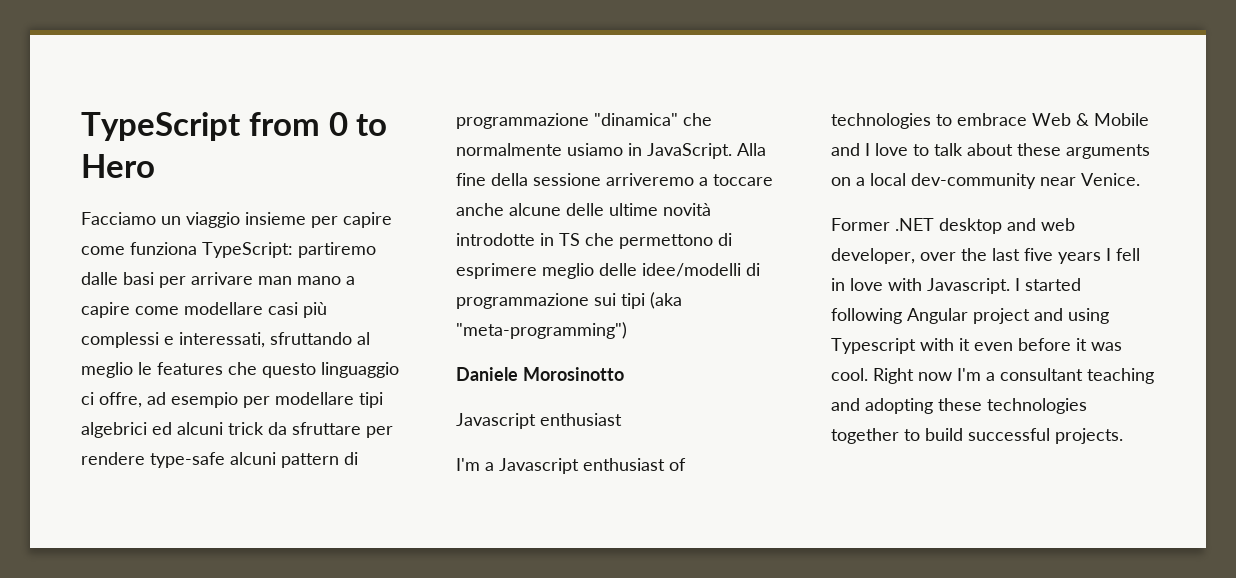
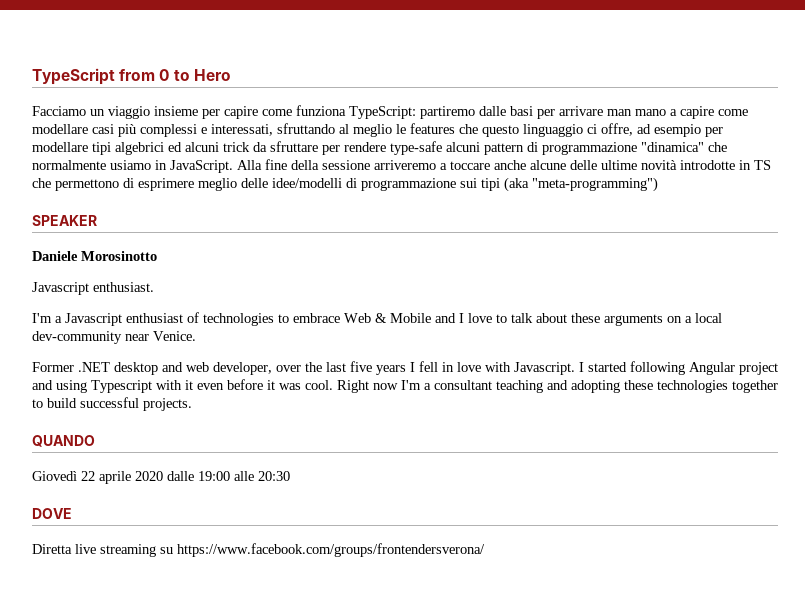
+ SPEAKER
  Daniele Morosinotto
- Javascript enthusiast
+ Javascript enthusiast.
+ QUANDO
+ Giovedì 22 aprile 2020 dalle 19:00 alle 20:30
+ DOVE
+ Diretta live streaming su https://www.facebook.com/groups/frontendersverona/

